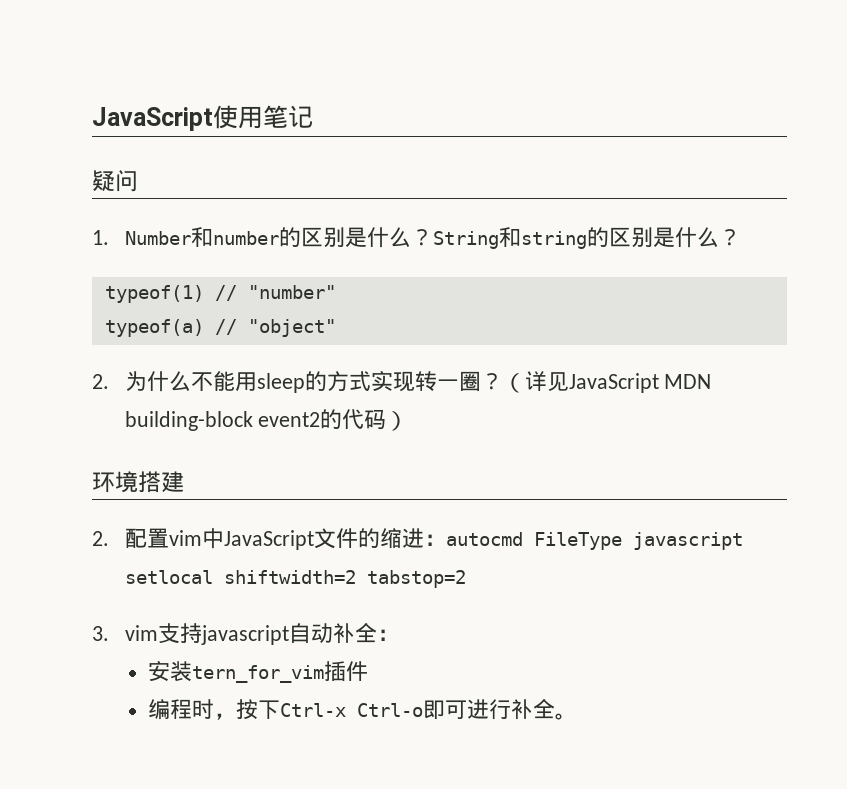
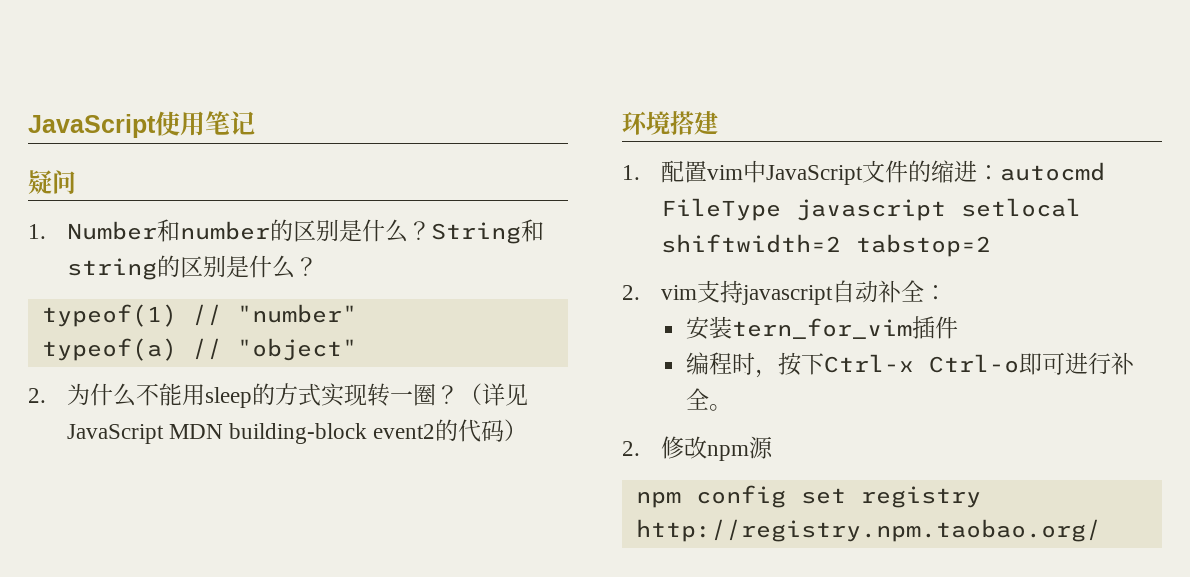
- 2.配置vim中JavaScript文件的缩进：autocmd FileType javascript setlocal shiftwidth=2 tabstop=2
+ 1.配置vim中JavaScript文件的缩进：autocmd FileType javascript setlocal shiftwidth=2 tabstop=2
- 3. vim支持javascript自动补全：
+ 2. vim支持javascript自动补全：
+ 2.修改npm源
+ npm config set registry http://registry.npm.taobao.org/

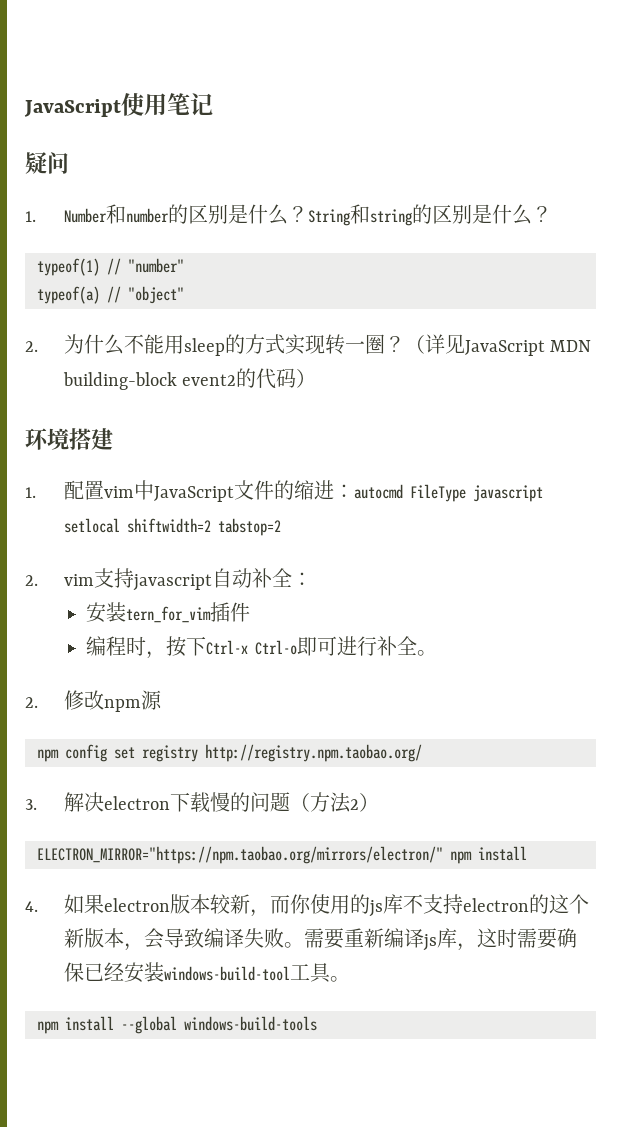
+ 3.解决electron下载慢的问题（方法2）
+ ELECTRON_MIRROR="https://npm.taobao.org/mirrors/electron/" npm install
+ 4.如果electron版本较新，而你使用的js库不支持electron的这个新版本，会导致编译失败。需要重新编译js库，这时需要确保已经安装windows-build-tool工具。
+ npm install --global windows-build-tools

